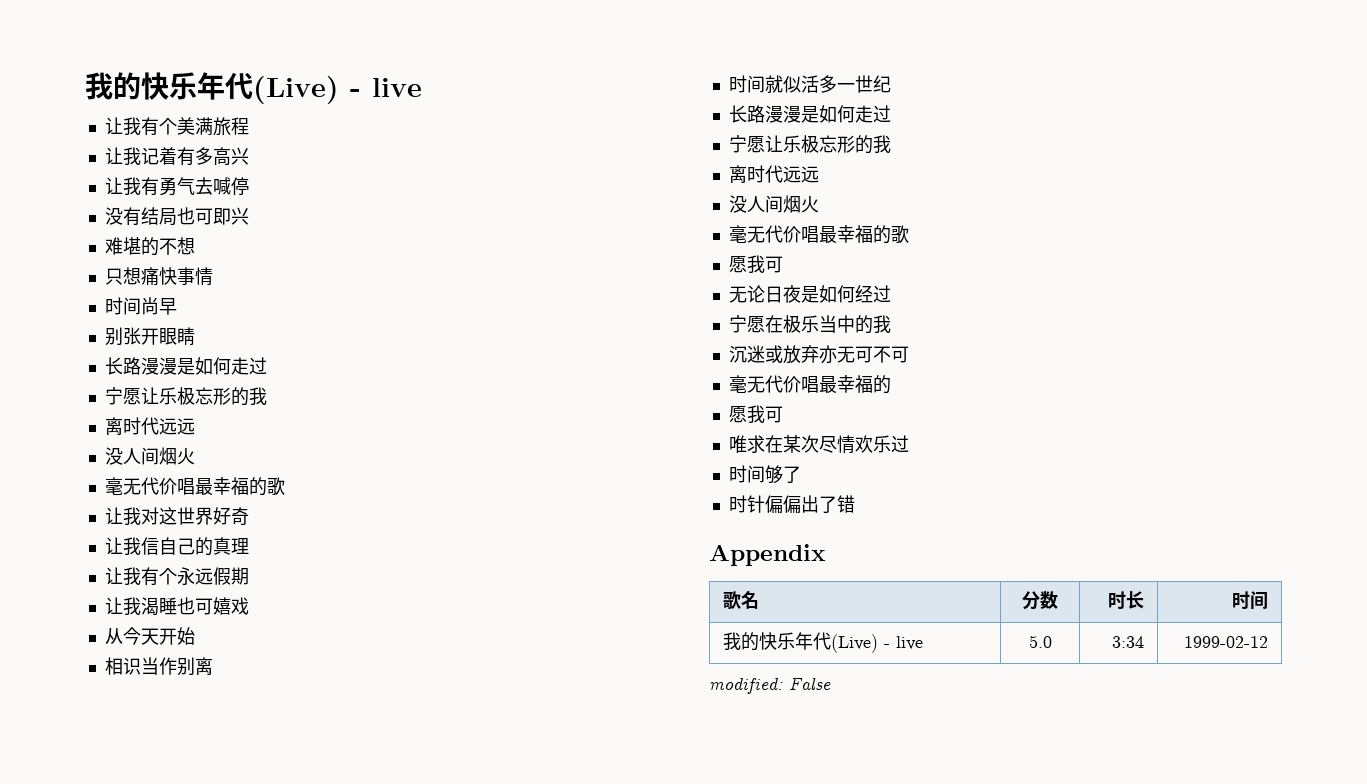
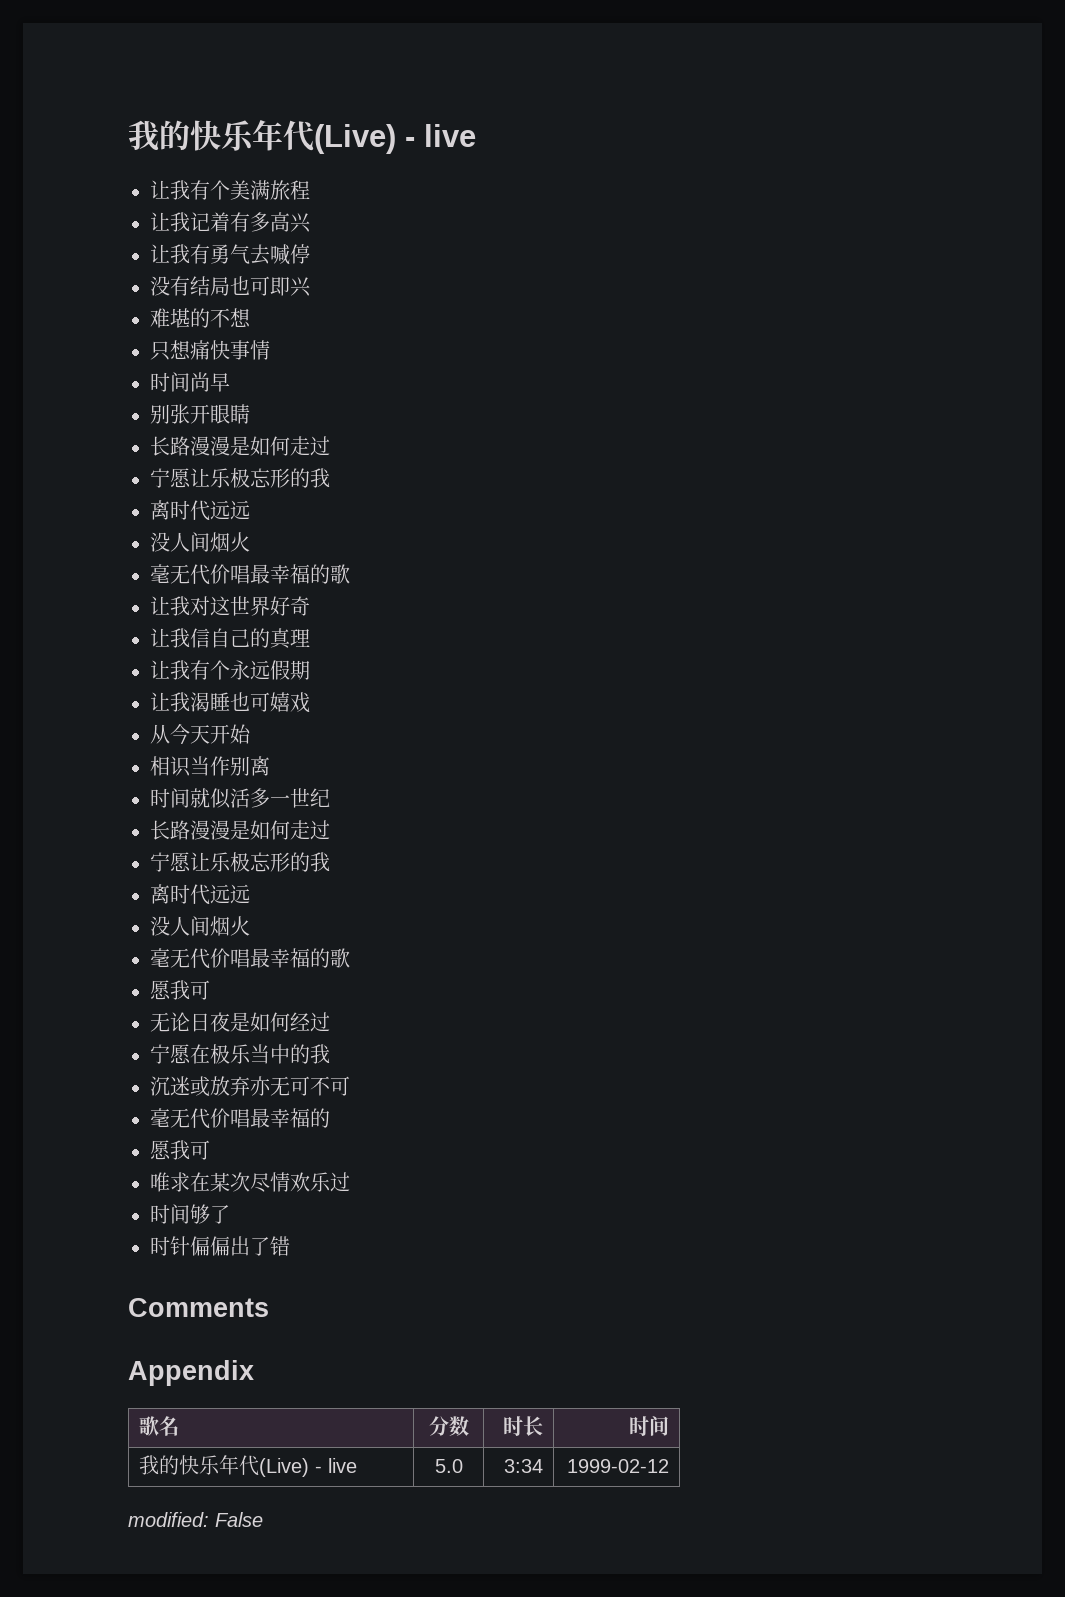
+ Comments

